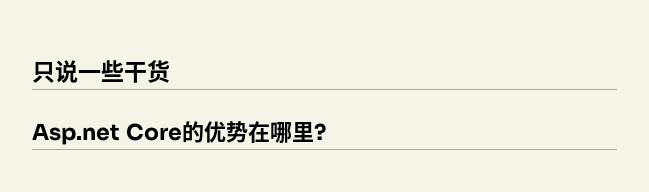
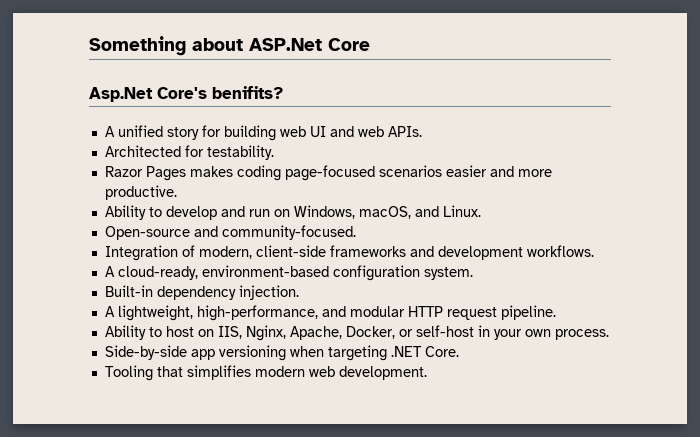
- 只说一些干货
- Asp.net Core的优势在哪里?
+ Something about ASP.Net Core
+ Asp.Net Core's benifits?
+ A unified story for building web UI and web APIs.
+ Architected for testability.
+ Razor Pages makes coding page-focused scenarios easier and more productive.
+ Ability to develop and run on Windows, macOS, and Linux.
+ Open-source and community-focused.
+ Integration of modern, client-side frameworks and development workflows.
+ A cloud-ready, environment-based configuration system.
+ Built-in dependency injection.
+ A lightweight, high-performance, and modular HTTP request pipeline.
+ Ability to host on IIS, Nginx, Apache, Docker, or self-host in your own process.
+ Side-by-side app versioning when targeting .NET Core.
+ Tooling that simplifies modern web development.

